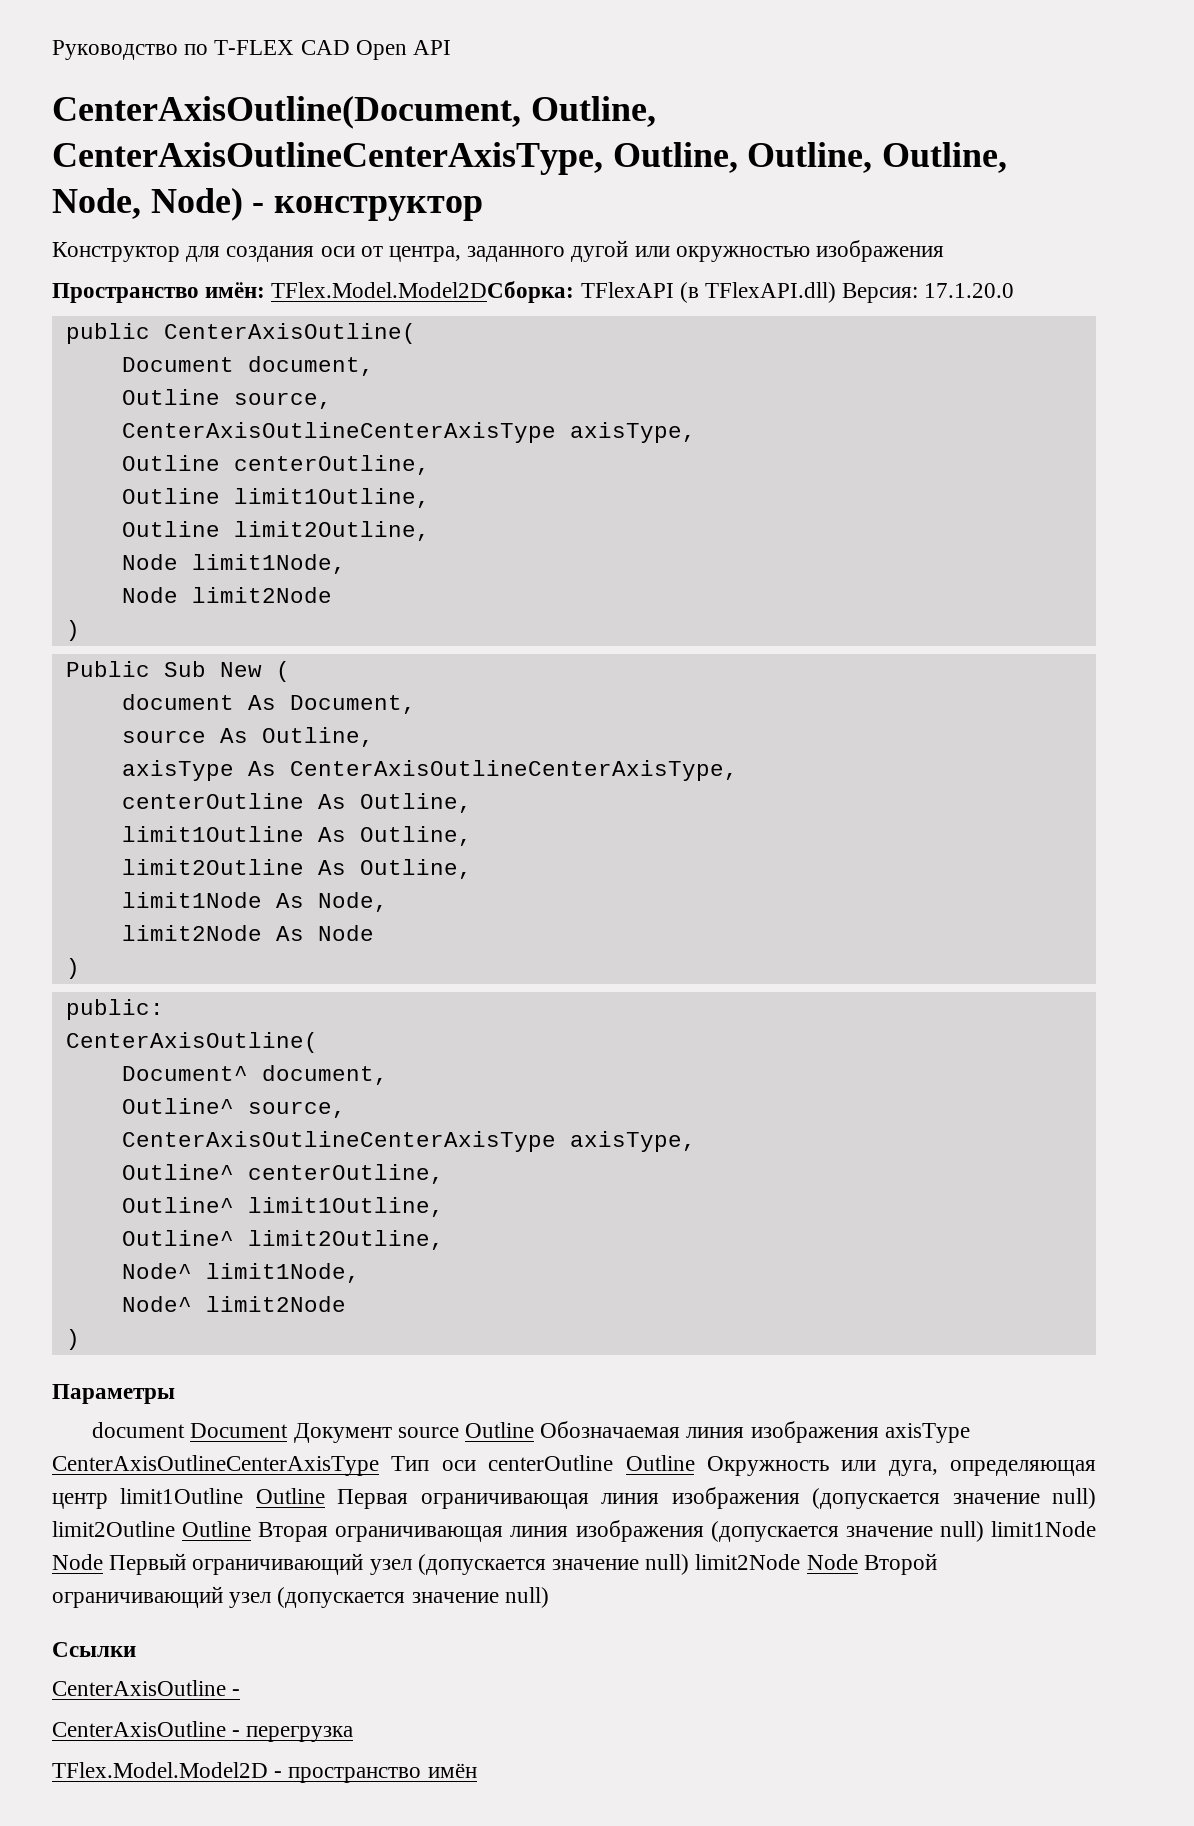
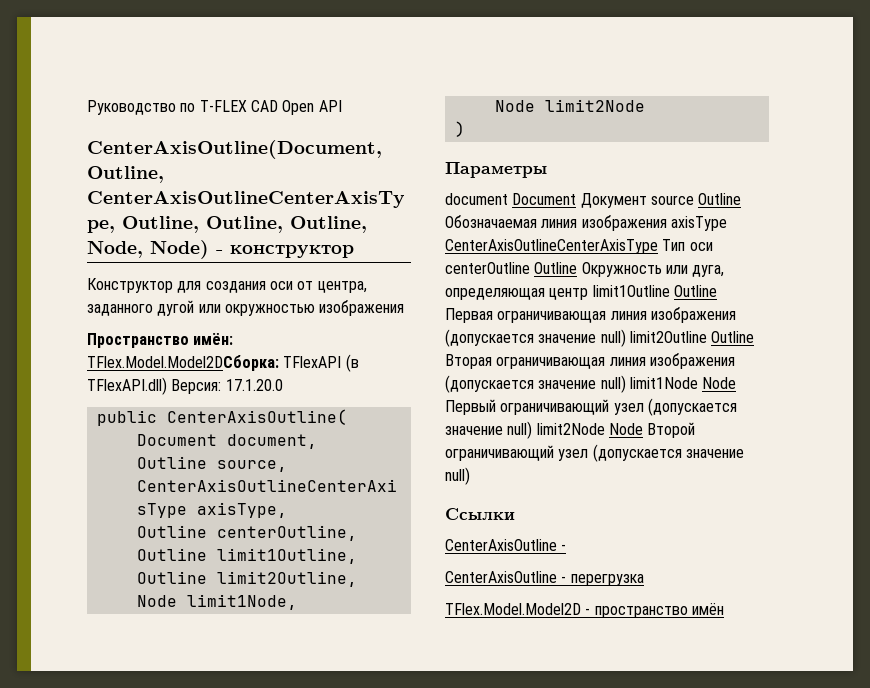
- Public Sub New (
- document As Document,
- source As Outline,
- axisType As CenterAxisOutlineCenterAxisType,
- centerOutline As Outline,
- limit1Outline As Outline,
- limit2Outline As Outline,
- limit1Node As Node,
- limit2Node As Node
- )
- public:
- CenterAxisOutline(
- Document^ document,
- Outline^ source,
- CenterAxisOutlineCenterAxisType axisType,
- Outline^ centerOutline,
- Outline^ limit1Outline,
- Outline^ limit2Outline,
- Node^ limit1Node,
- Node^ limit2Node
- )

